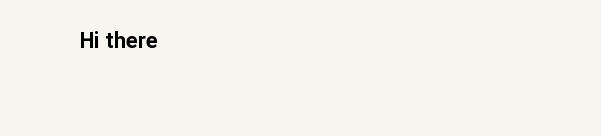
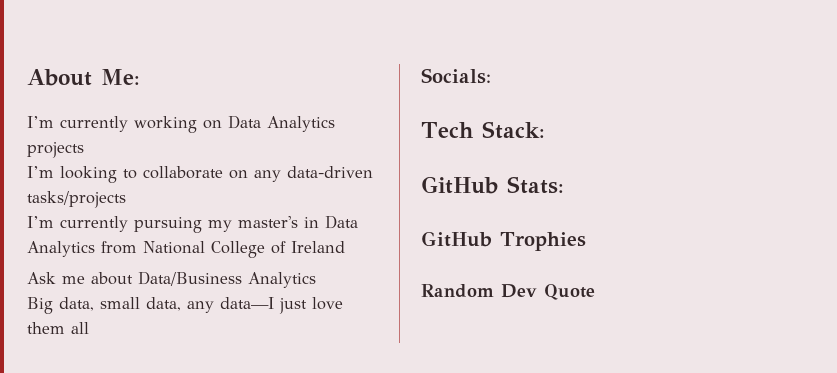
- Hi there
+ About Me:
+ I’m currently working on Data Analytics projects
+ I’m looking to collaborate on any data-driven tasks/projects
+ I’m currently pursuing my master's in Data Analytics from National College of Ireland
+ Ask me about Data/Business Analytics
+ Big data, small data, any data—I just love them all
+ Socials:
+ Tech Stack:
+ GitHub Stats:
+ GitHub Trophies
+ Random Dev Quote

